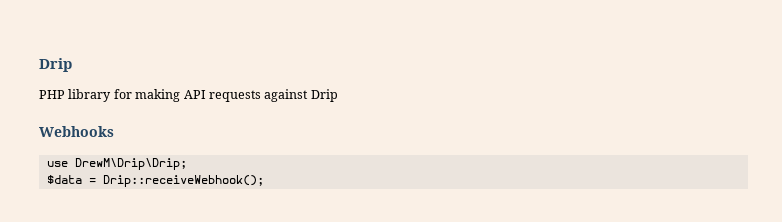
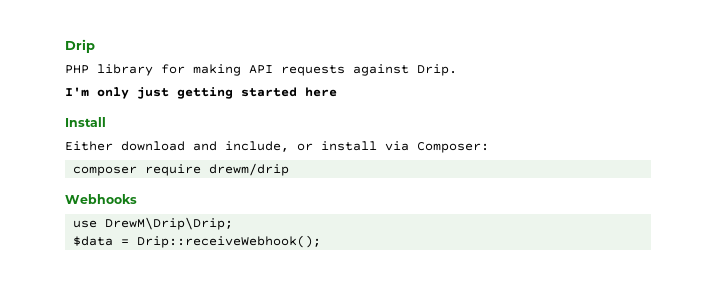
- PHP library for making API requests against Drip
+ PHP library for making API requests against Drip.
+ I'm only just getting started here
+ Install
+ Either download and include, or install via Composer:
+ composer require drewm/drip

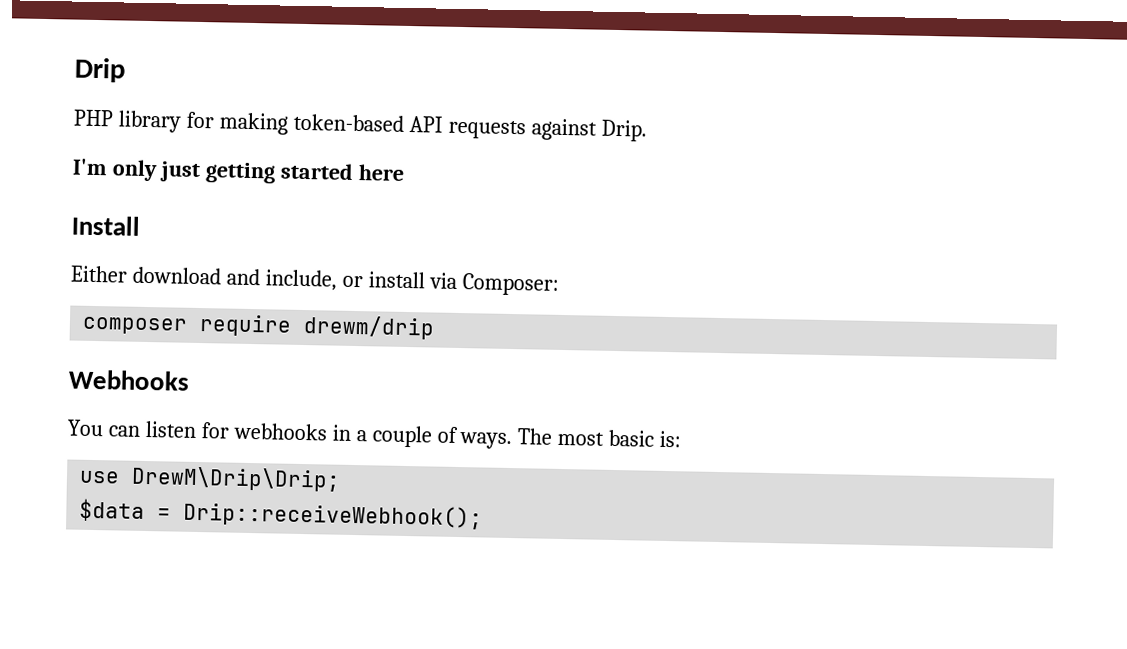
- PHP library for making API requests against Drip.
+ PHP library for making token-based API requests against Drip.
+ You can listen for webhooks in a couple of ways. The most basic is:

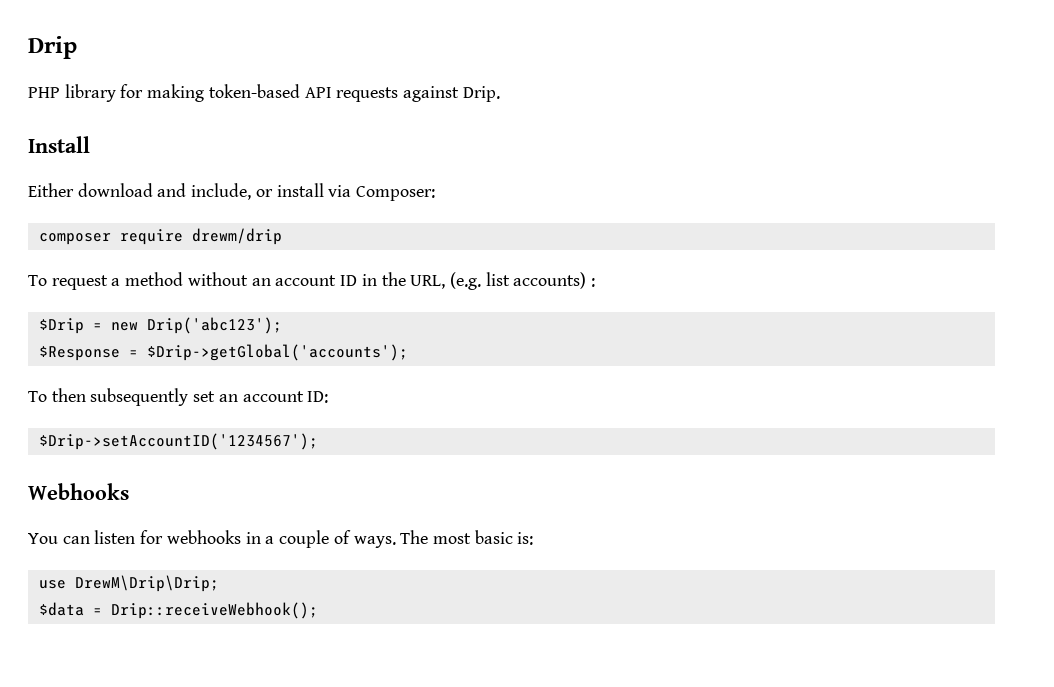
- I'm only just getting started here
+ To request a method without an account ID in the URL, (e.g. list accounts) :
+ $Drip = new Drip('abc123');
+ $Response = $Drip->getGlobal('accounts');
+ To then subsequently set an account ID:
+ $Drip->setAccountID('1234567');

